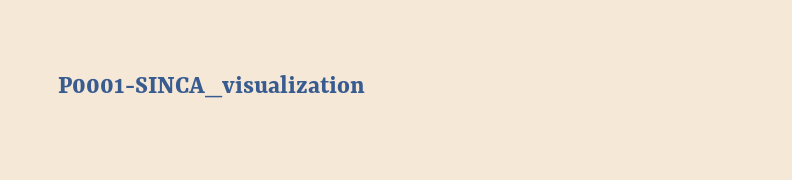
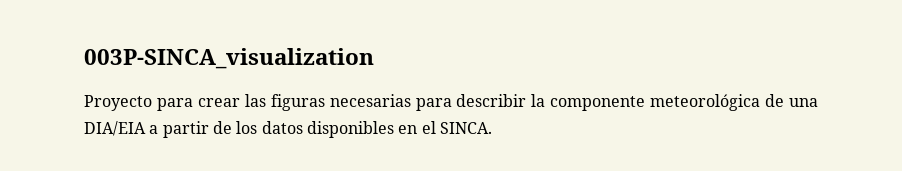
- P0001-SINCA_visualization
+ 003P-SINCA_visualization
+ Proyecto para crear las figuras necesarias para describir la componente meteorológica de una DIA/EIA a partir de los datos disponibles en el SINCA.

